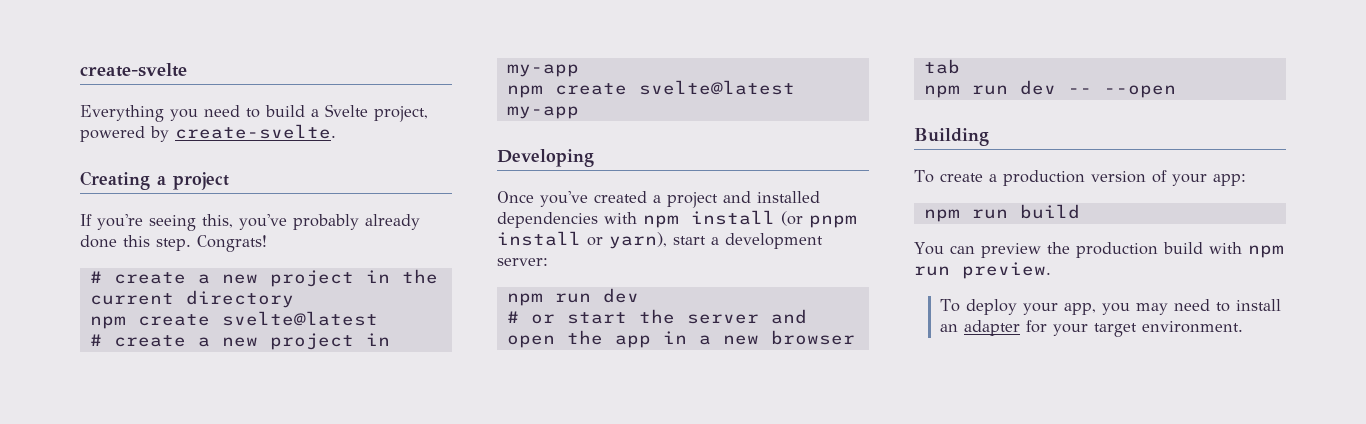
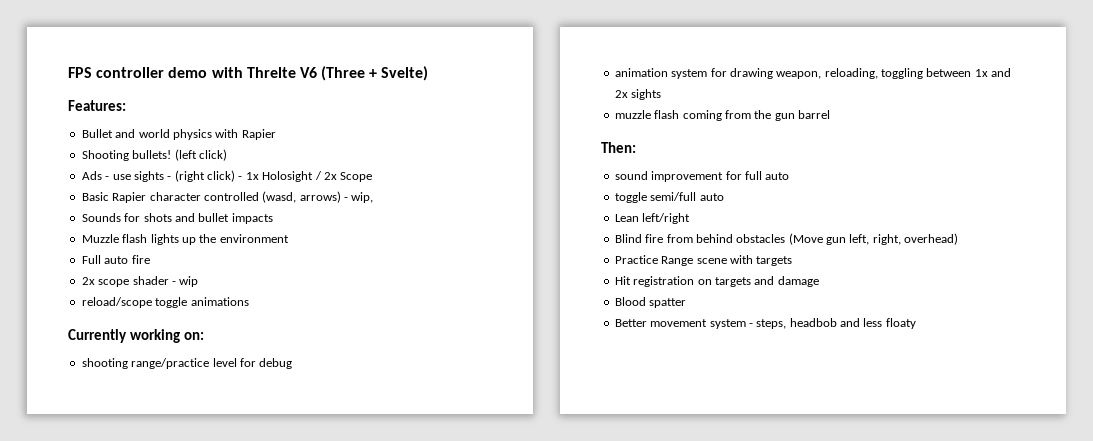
- create-svelte
- Everything you need to build a Svelte project, powered by create-svelte.
- Creating a project
- If you're seeing this, you've probably already done this step. Congrats!
- # create a new project in the current directory
- npm create svelte@latest
- # create a new project in my-app
- npm create svelte@latest my-app
- Developing
- Once you've created a project and installed dependencies with npm install (or pnpm install or yarn), start a development server:
- npm run dev
- # or start the server and open the app in a new browser tab
- npm run dev -- --open
- Building
- To create a production version of your app:
- npm run build
- You can preview the production build with npm run preview.
- To deploy your app, you may need to install an adapter for your target environment.
+ FPS controller demo with Threlte V6 (Three + Svelte)
+ Features:
+ Bullet and world physics with Rapier
+ Shooting bullets! (left click)
+ Ads - use sights - (right click) - 1x Holosight / 2x Scope
+ Basic Rapier character controlled (wasd, arrows) - wip,
+ Sounds for shots and bullet impacts
+ Muzzle flash lights up the environment
+ Full auto fire
+ 2x scope shader - wip
+ reload/scope toggle animations
+ Currently working on:
+ shooting range/practice level for debug
+ animation system for drawing weapon, reloading, toggling between 1x and 2x sights
+ muzzle flash coming from the gun barrel
+ Then:
+ sound improvement for full auto
+ toggle semi/full auto
+ Lean left/right
+ Blind fire from behind obstacles (Move gun left, right, overhead)
+ Practice Range scene with targets
+ Hit registration on targets and damage
+ Blood spatter
+ Better movement system - steps, headbob and less floaty

